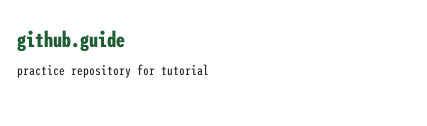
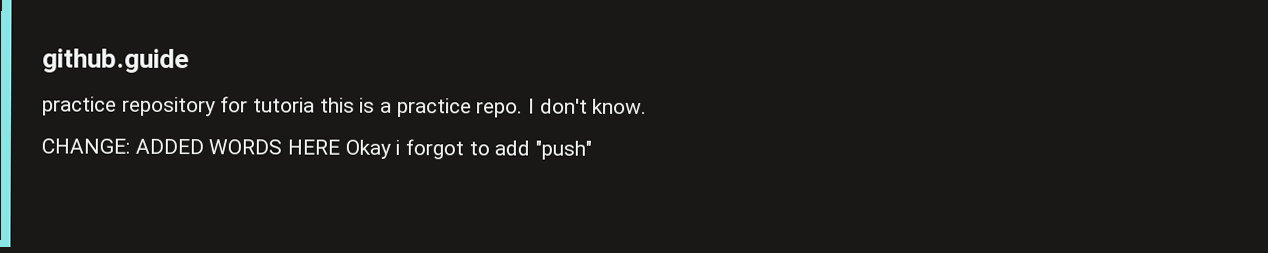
- practice repository for tutorial
+ practice repository for tutoria this is a practice repo. I don't know.
+ CHANGE: ADDED WORDS HERE Okay i forgot to add "push"

